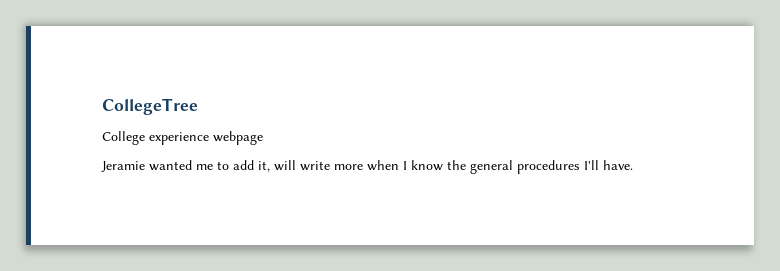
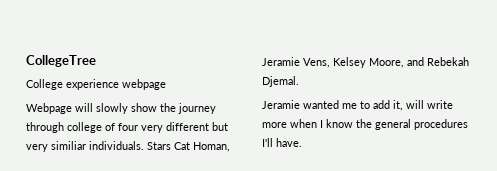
+ Webpage will slowly show the journey through college of four very different but very similiar individuals. Stars Cat Homan, Jeramie Vens, Kelsey Moore, and Rebekah Djemal.

